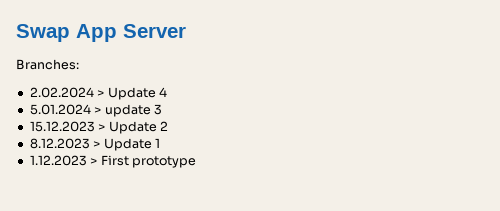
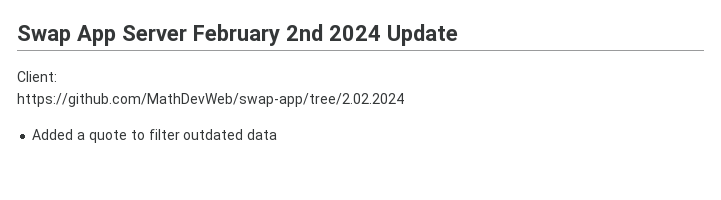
- Swap App Server
- Branches:
- 2.02.2024 > Update 4
- 5.01.2024 > update 3
- 15.12.2023 > Update 2
- 8.12.2023 > Update 1
- 1.12.2023 > First prototype
+ Swap App Server February 2nd 2024 Update
+ Client:
+ https://github.com/MathDevWeb/swap-app/tree/2.02.2024
+ Added a quote to filter outdated data

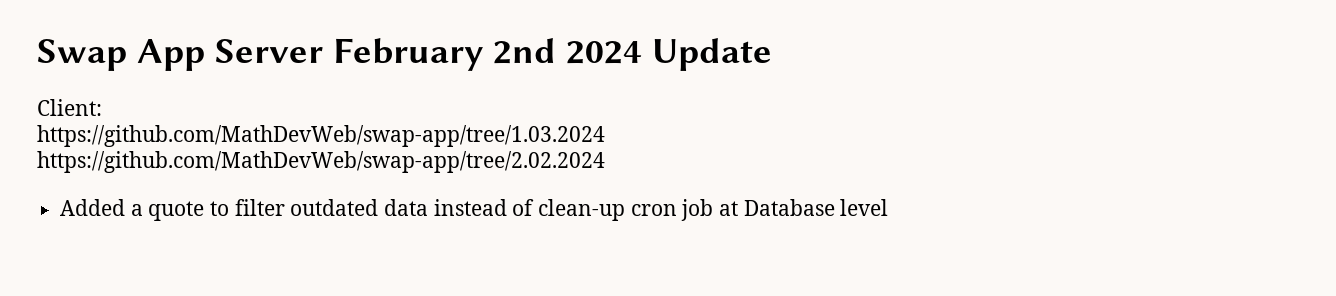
+ https://github.com/MathDevWeb/swap-app/tree/1.03.2024
- Added a quote to filter outdated data
+ Added a quote to filter outdated data instead of clean-up cron job at Database level

